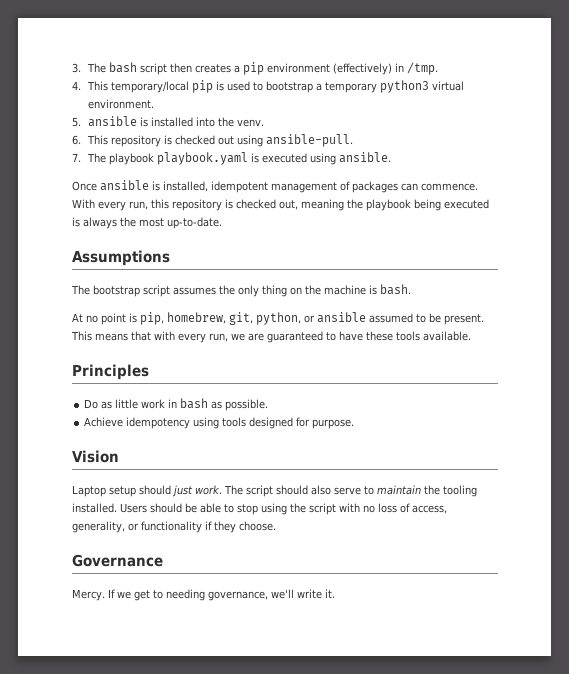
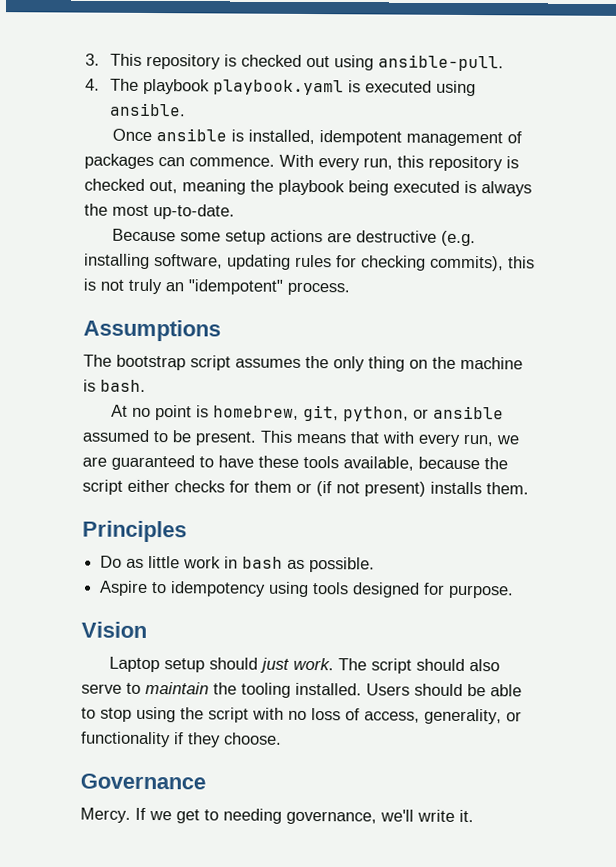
- 3. The bash script then creates a pip environment (effectively) in /tmp.
- 4. This temporary/local pip is used to bootstrap a temporary python3 virtual environment.
- 5. ansible is installed into the venv.
- 6. This repository is checked out using ansible-pull.
+ 3. This repository is checked out using ansible-pull.
- 7. The playbook playbook.yaml is executed using ansible.
+ 4. The playbook playbook.yaml is executed using ansible.
+ Because some setup actions are destructive (e.g. installing software, updating rules for checking commits), this is not truly an "idempotent" process.
- At no point is pip, homebrew, git, python, or ansible assumed to be present.
+ At no point is homebrew, git, python, or ansible assumed to be present.
- This means that with every run, we are guaranteed to have these tools available.
+ This means that with every run, we are guaranteed to have these tools available, because the script either checks for them or (if not present) installs them.
- Achieve idempotency using tools designed for purpose.
+ Aspire to idempotency using tools designed for purpose.

